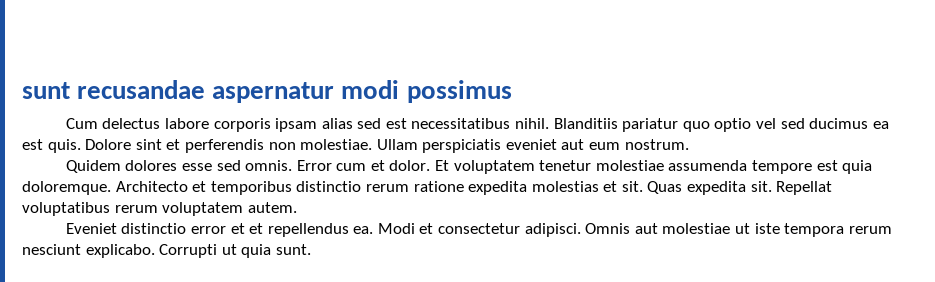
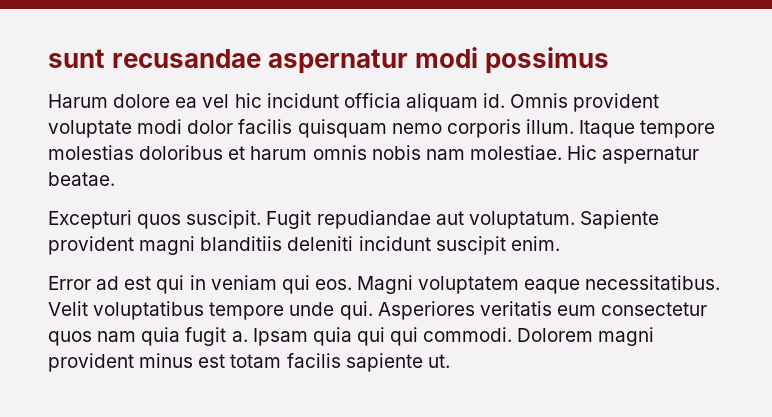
- Cum delectus labore corporis ipsam alias sed est necessitatibus nihil. Blanditiis pariatur quo optio vel sed ducimus ea est quis. Dolore sint et perferendis non molestiae. Ullam perspiciatis eveniet aut eum nostrum.
- Quidem dolores esse sed omnis. Error cum et dolor. Et voluptatem tenetur molestiae assumenda tempore est quia doloremque. Architecto et temporibus distinctio rerum ratione expedita molestias et sit. Quas expedita sit. Repellat voluptatibus rerum voluptatem autem.
- Eveniet distinctio error et et repellendus ea. Modi et consectetur adipisci. Omnis aut molestiae ut iste tempora rerum nesciunt explicabo. Corrupti ut quia sunt.
+ Harum dolore ea vel hic incidunt officia aliquam id. Omnis provident voluptate modi dolor facilis quisquam nemo corporis illum. Itaque tempore molestias doloribus et harum omnis nobis nam molestiae. Hic aspernatur beatae.
+ Excepturi quos suscipit. Fugit repudiandae aut voluptatum. Sapiente provident magni blanditiis deleniti incidunt suscipit enim.
+ Error ad est qui in veniam qui eos. Magni voluptatem eaque necessitatibus. Velit voluptatibus tempore unde qui. Asperiores veritatis eum consectetur quos nam quia fugit a. Ipsam quia qui qui commodi. Dolorem magni provident minus est totam facilis sapiente ut.

